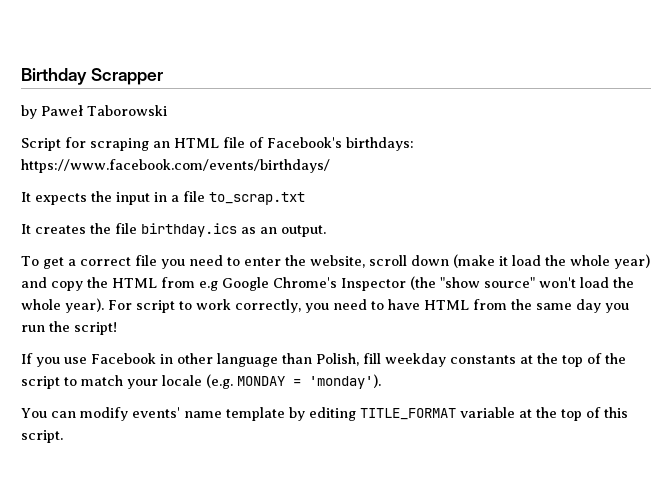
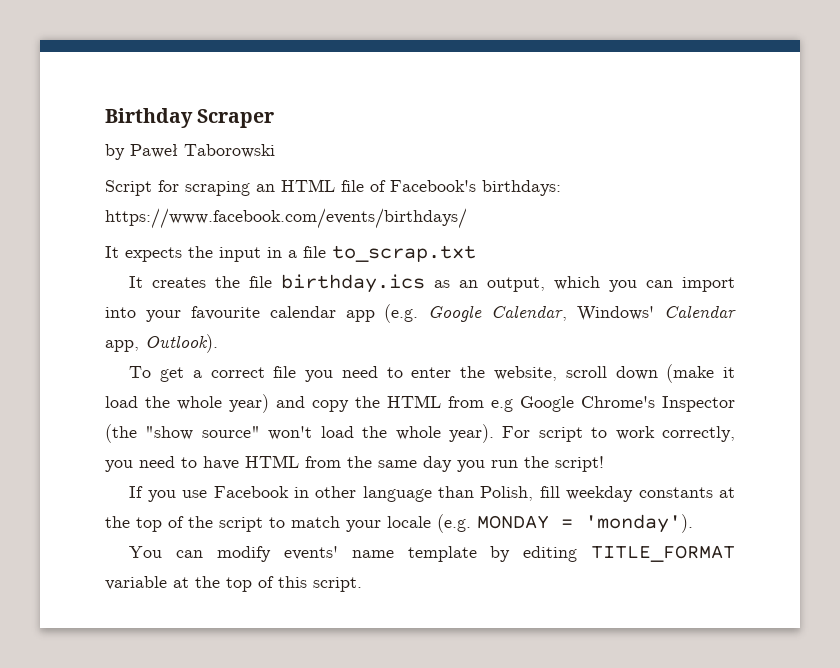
- Birthday Scrapper
+ Birthday Scraper
- It creates the file birthday.ics as an output.
+ It creates the file birthday.ics as an output, which you can import into your favourite calendar app (e.g. Google Calendar, Windows' Calendar app, Outlook).

